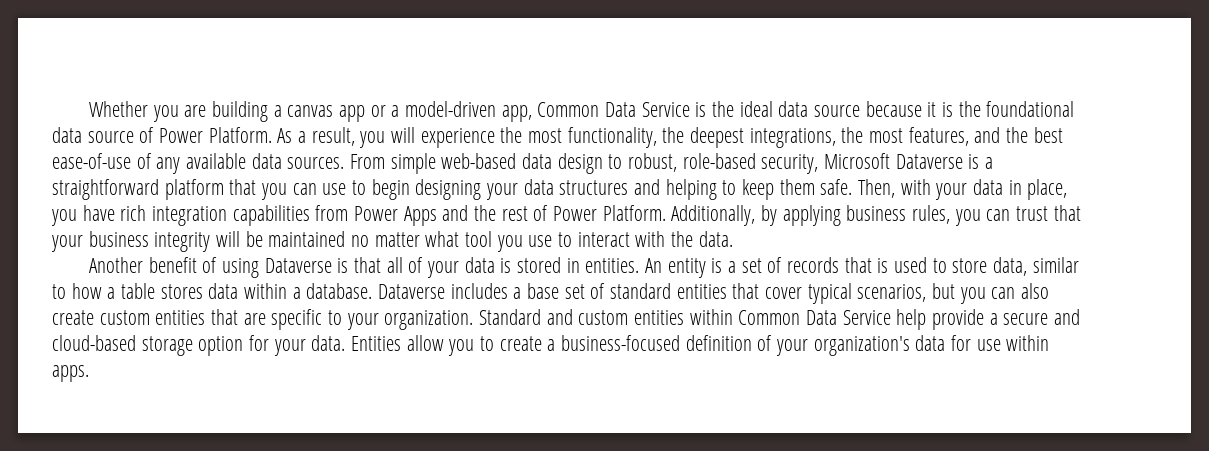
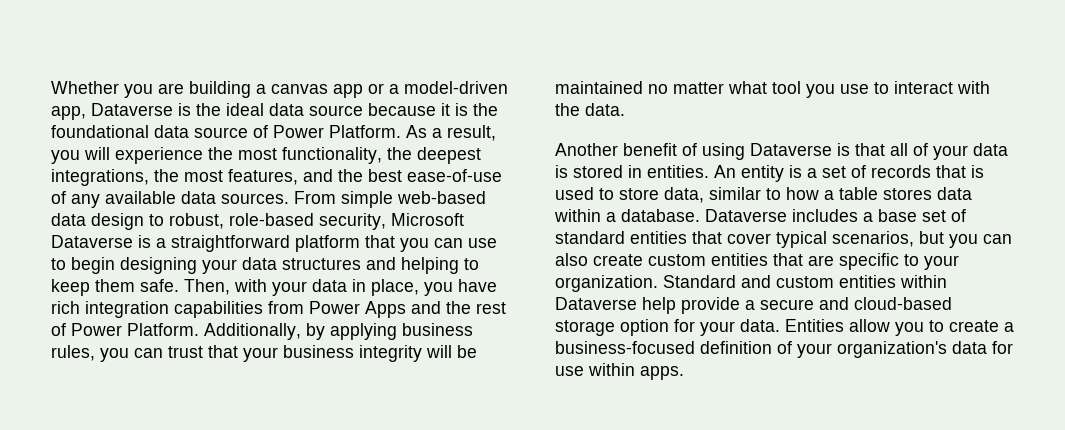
- Whether you are building a canvas app or a model-driven app, Common Data Service is the ideal data source because it is the foundational data source of Power Platform.
+ Whether you are building a canvas app or a model-driven app, Dataverse is the ideal data source because it is the foundational data source of Power Platform.
- Standard and custom entities within Common Data Service help provide a secure and cloud-based storage option for your data.
+ Standard and custom entities within Dataverse help provide a secure and cloud-based storage option for your data.

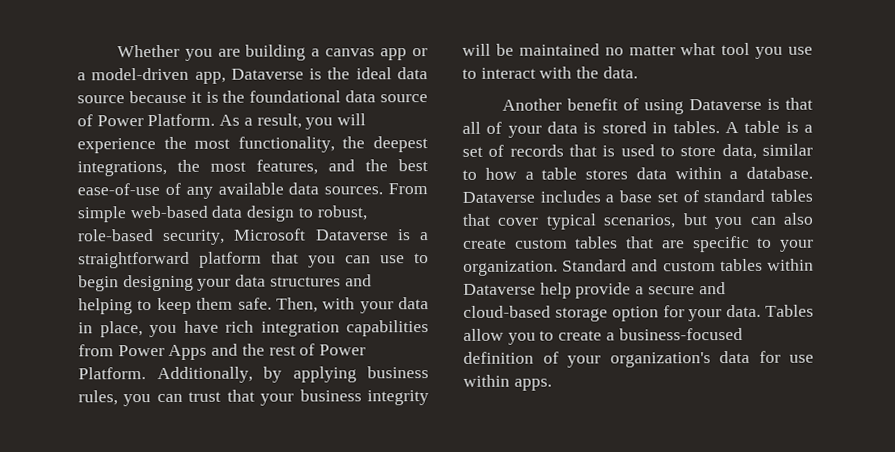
- Another benefit of using Dataverse is that all of your data is stored in entities. An entity is a set of records that is used to store data, similar to how a table stores data within a database.
+ Another benefit of using Dataverse is that all of your data is stored in tables. A table is a set of records that is used to store data, similar to how a table stores data within a database.
- Dataverse includes a base set of standard entities that cover typical scenarios, but you can also create custom entities that are specific to your organization.
+ Dataverse includes a base set of standard tables that cover typical scenarios, but you can also create custom tables that are specific to your organization.
- Standard and custom entities within Dataverse help provide a secure and cloud-based storage option for your data.
+ Standard and custom tables within Dataverse help provide a secure and cloud-based storage option for your data.
- Entities allow you to create a business-focused definition of your organization's data for use within apps.
+ Tables allow you to create a business-focused definition of your organization's data for use within apps.

